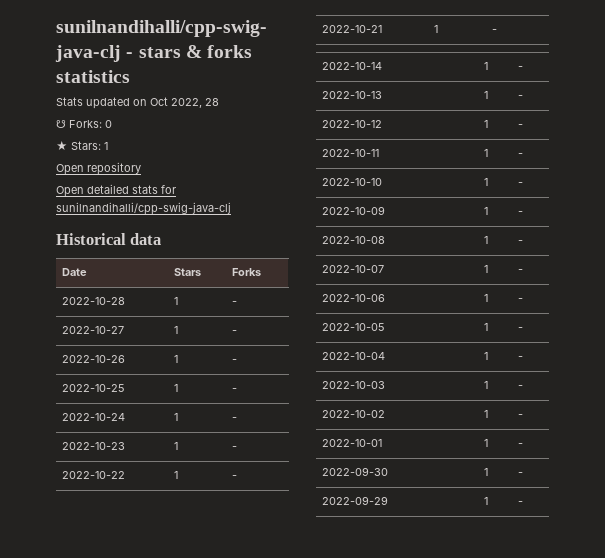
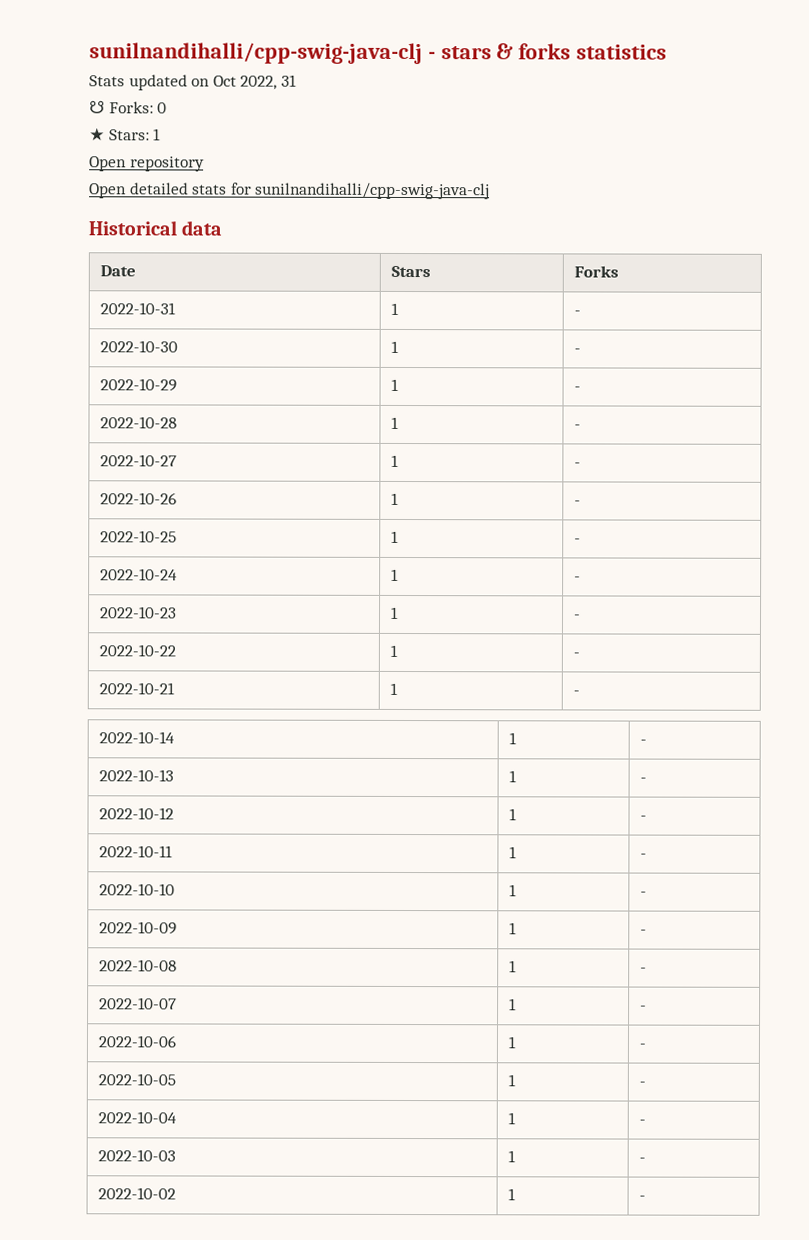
- Stats updated on Oct 2022, 28
+ Stats updated on Oct 2022, 31
+ 2022-10-31 | 1 | -
+ 2022-10-30 | 1 | -
+ 2022-10-29 | 1 | -
- 2022-10-01 | 1 | -
- 2022-09-30 | 1 | -
- 2022-09-29 | 1 | -

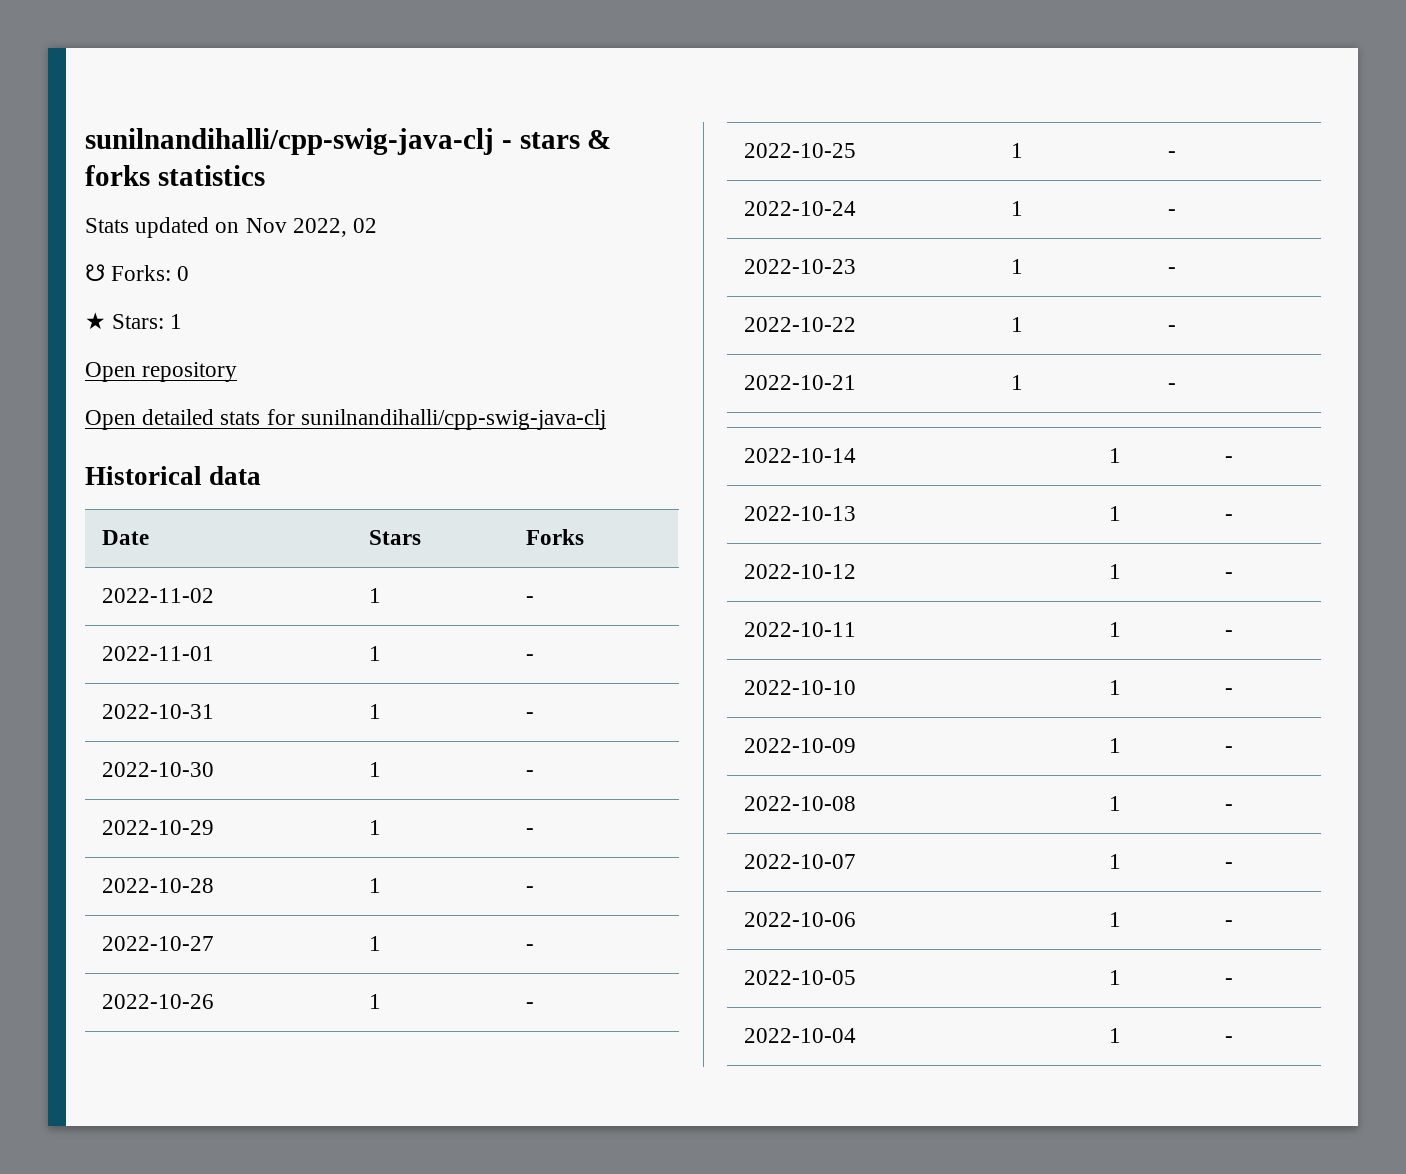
- Stats updated on Oct 2022, 31
+ Stats updated on Nov 2022, 02
+ 2022-11-02 | 1 | -
+ 2022-11-01 | 1 | -
- 2022-10-03 | 1 | -
- 2022-10-02 | 1 | -

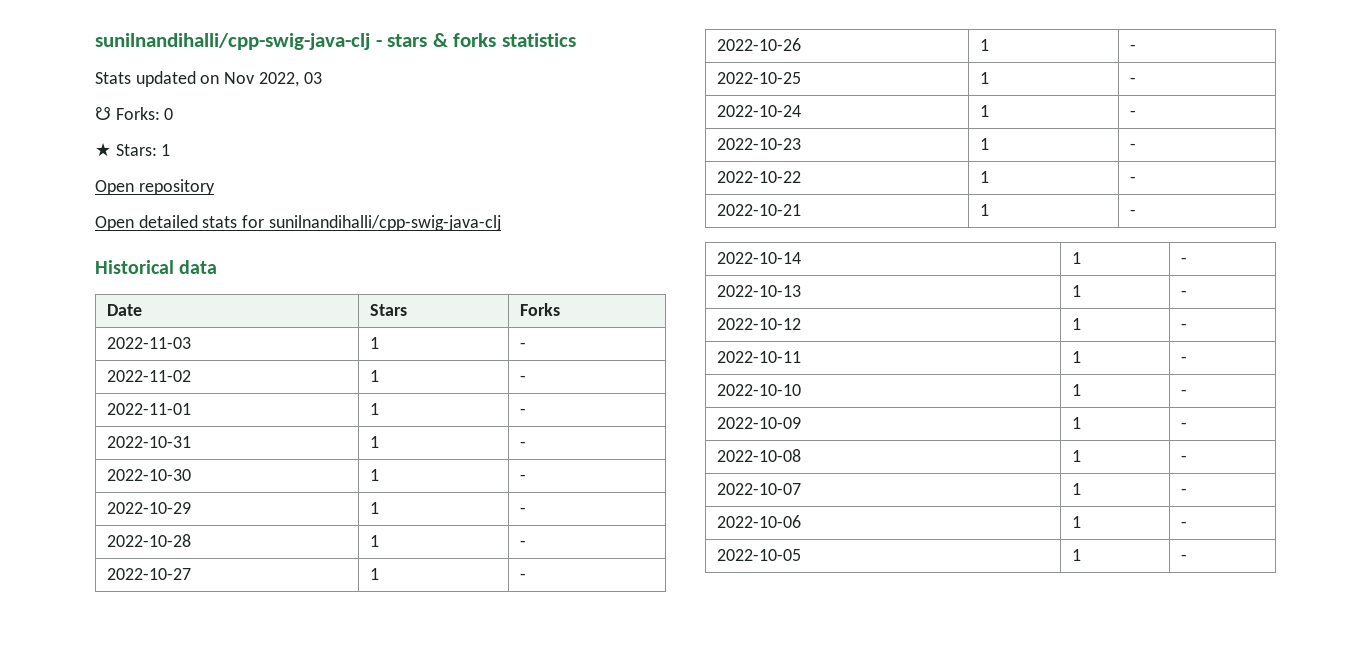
- Stats updated on Nov 2022, 02
+ Stats updated on Nov 2022, 03
+ 2022-11-03 | 1 | -
- 2022-10-04 | 1 | -

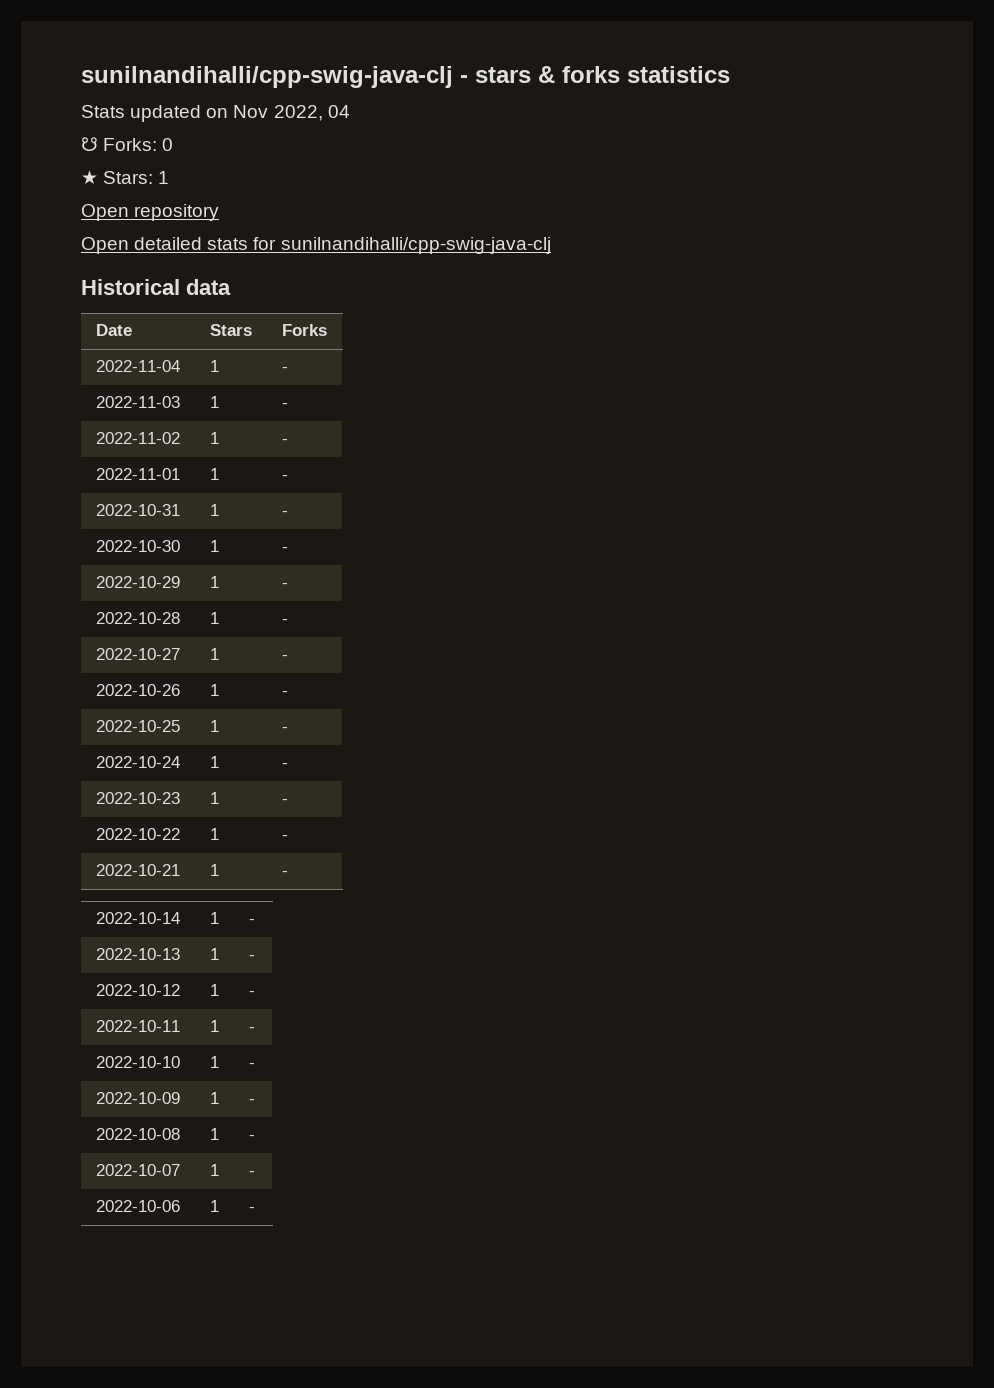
- Stats updated on Nov 2022, 03
+ Stats updated on Nov 2022, 04
+ 2022-11-04 | 1 | -
- 2022-10-05 | 1 | -

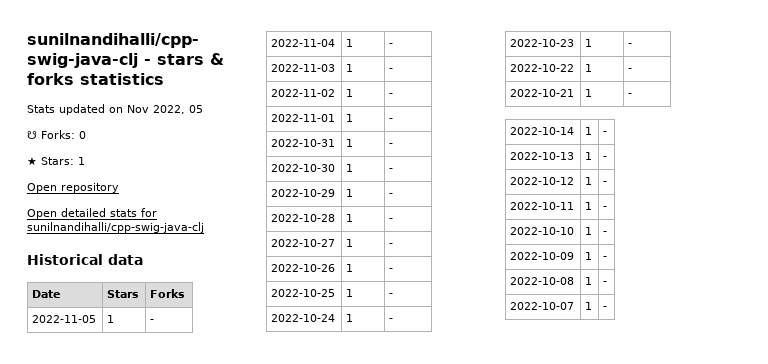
- Stats updated on Nov 2022, 04
+ Stats updated on Nov 2022, 05
+ 2022-11-05 | 1 | -
- 2022-10-06 | 1 | -

